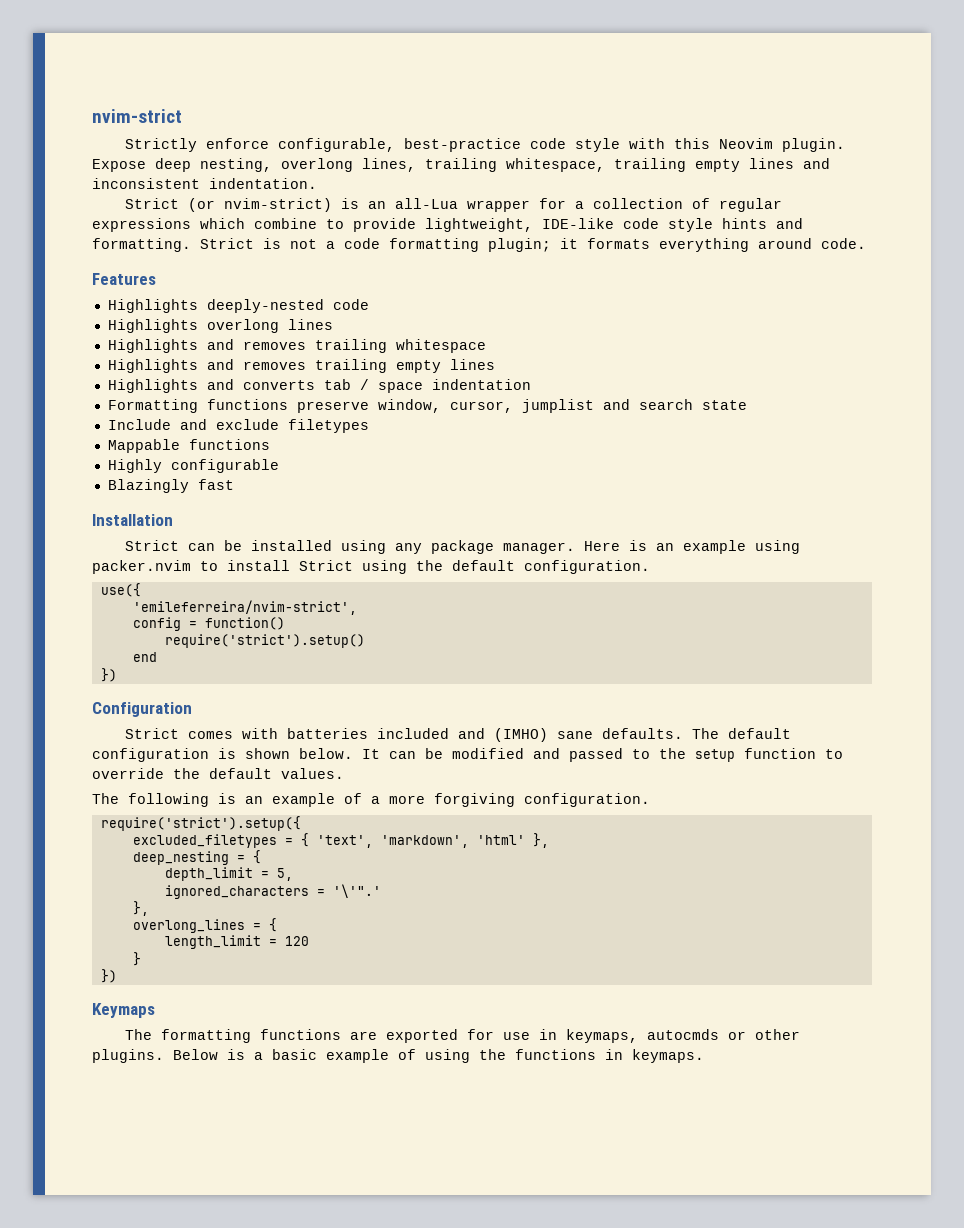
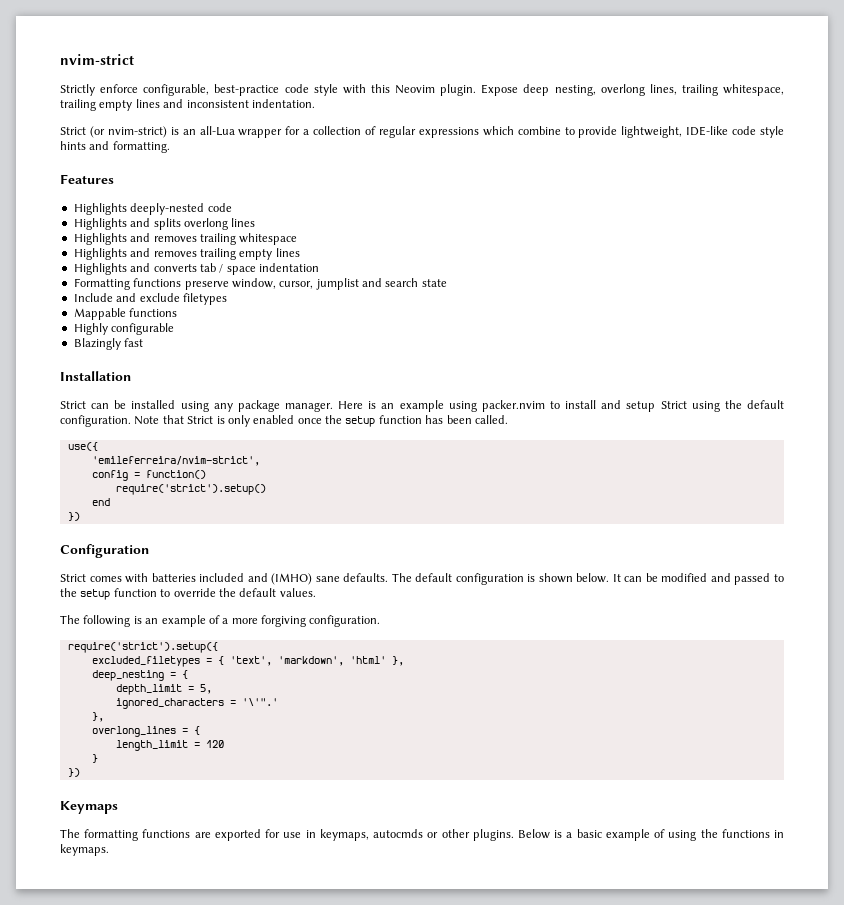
- Strict is not a code formatting plugin; it formats everything around code.
- Highlights overlong lines
+ Highlights and splits overlong lines
- Here is an example using packer.nvim to install Strict using the default configuration.
+ Here is an example using packer.nvim to install and setup Strict using the default configuration. Note that Strict is only enabled once the setup function has been called.

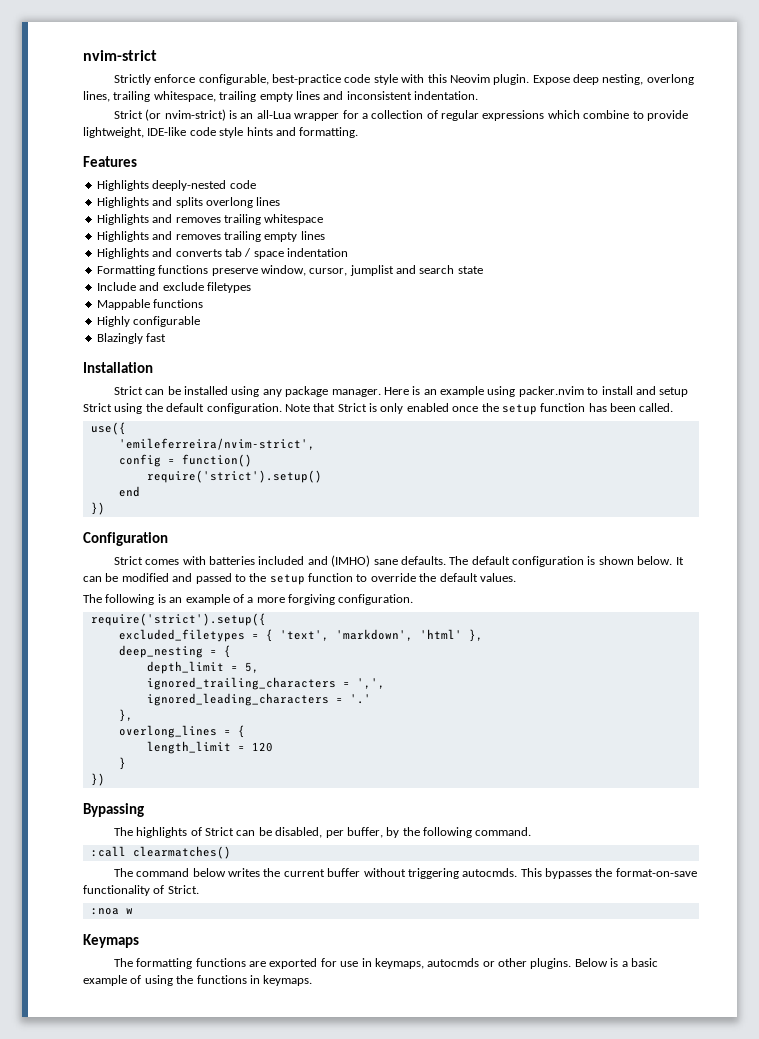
- ignored_characters = '\'".'
+ ignored_trailing_characters = ',',
+ ignored_leading_characters = '.'
+ Bypassing
+ The highlights of Strict can be disabled, per buffer, by the following command.
+ :call clearmatches()
+ The command below writes the current buffer without triggering autocmds. This bypasses the format-on-save functionality of Strict.
+ :noa w

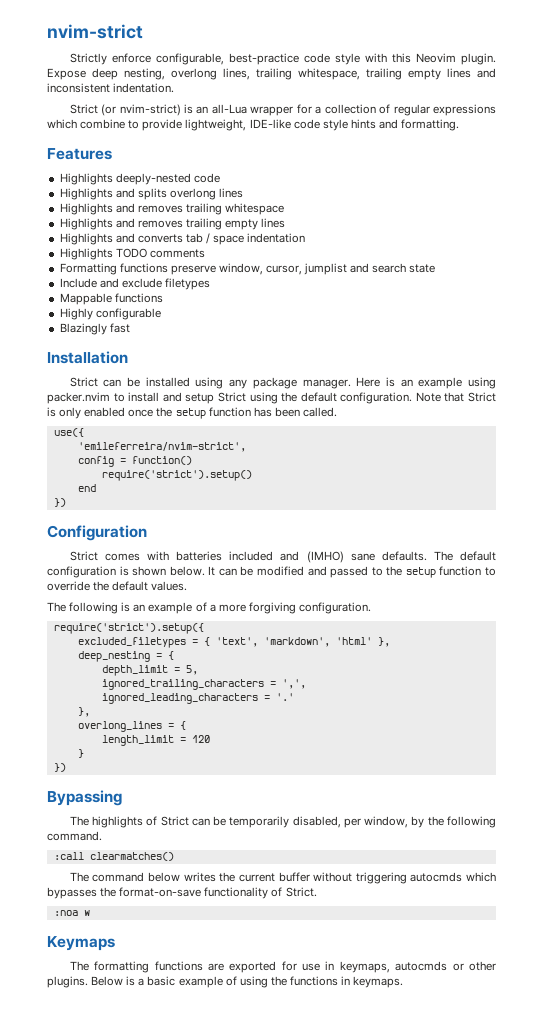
+ Highlights TODO comments
- The highlights of Strict can be disabled, per buffer, by the following command.
+ The highlights of Strict can be temporarily disabled, per window, by the following command.
- The command below writes the current buffer without triggering autocmds. This bypasses the format-on-save functionality of Strict.
+ The command below writes the current buffer without triggering autocmds which bypasses the format-on-save functionality of Strict.

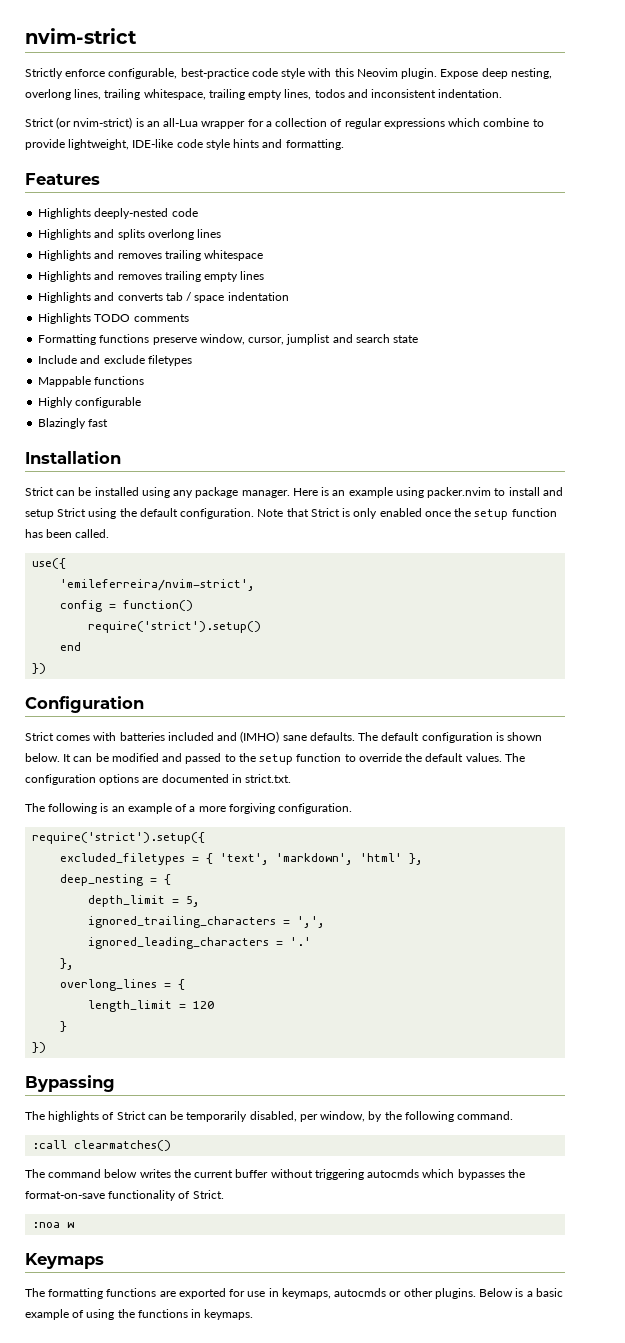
- Expose deep nesting, overlong lines, trailing whitespace, trailing empty lines and inconsistent indentation.
+ Expose deep nesting, overlong lines, trailing whitespace, trailing empty lines, todos and inconsistent indentation.
+ The configuration options are documented in strict.txt.

